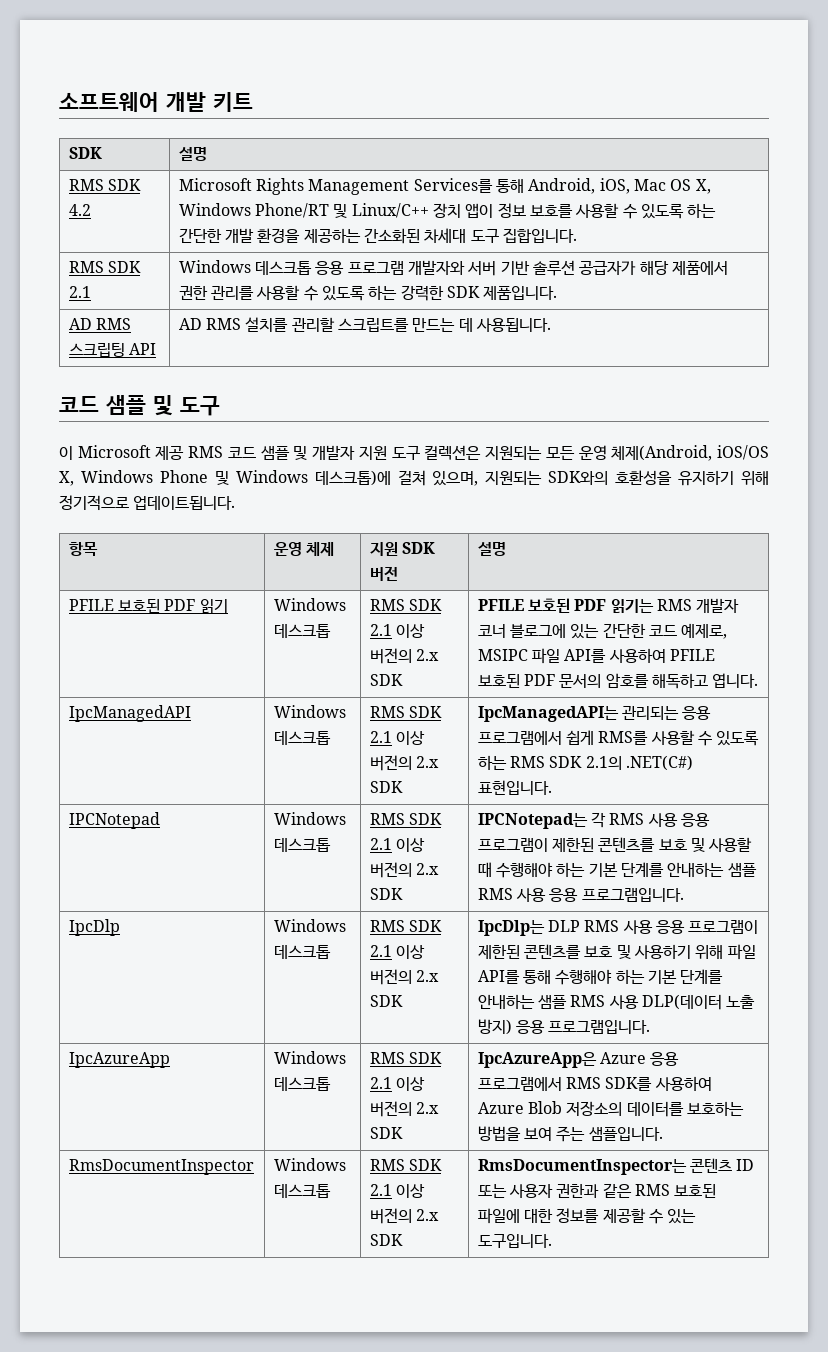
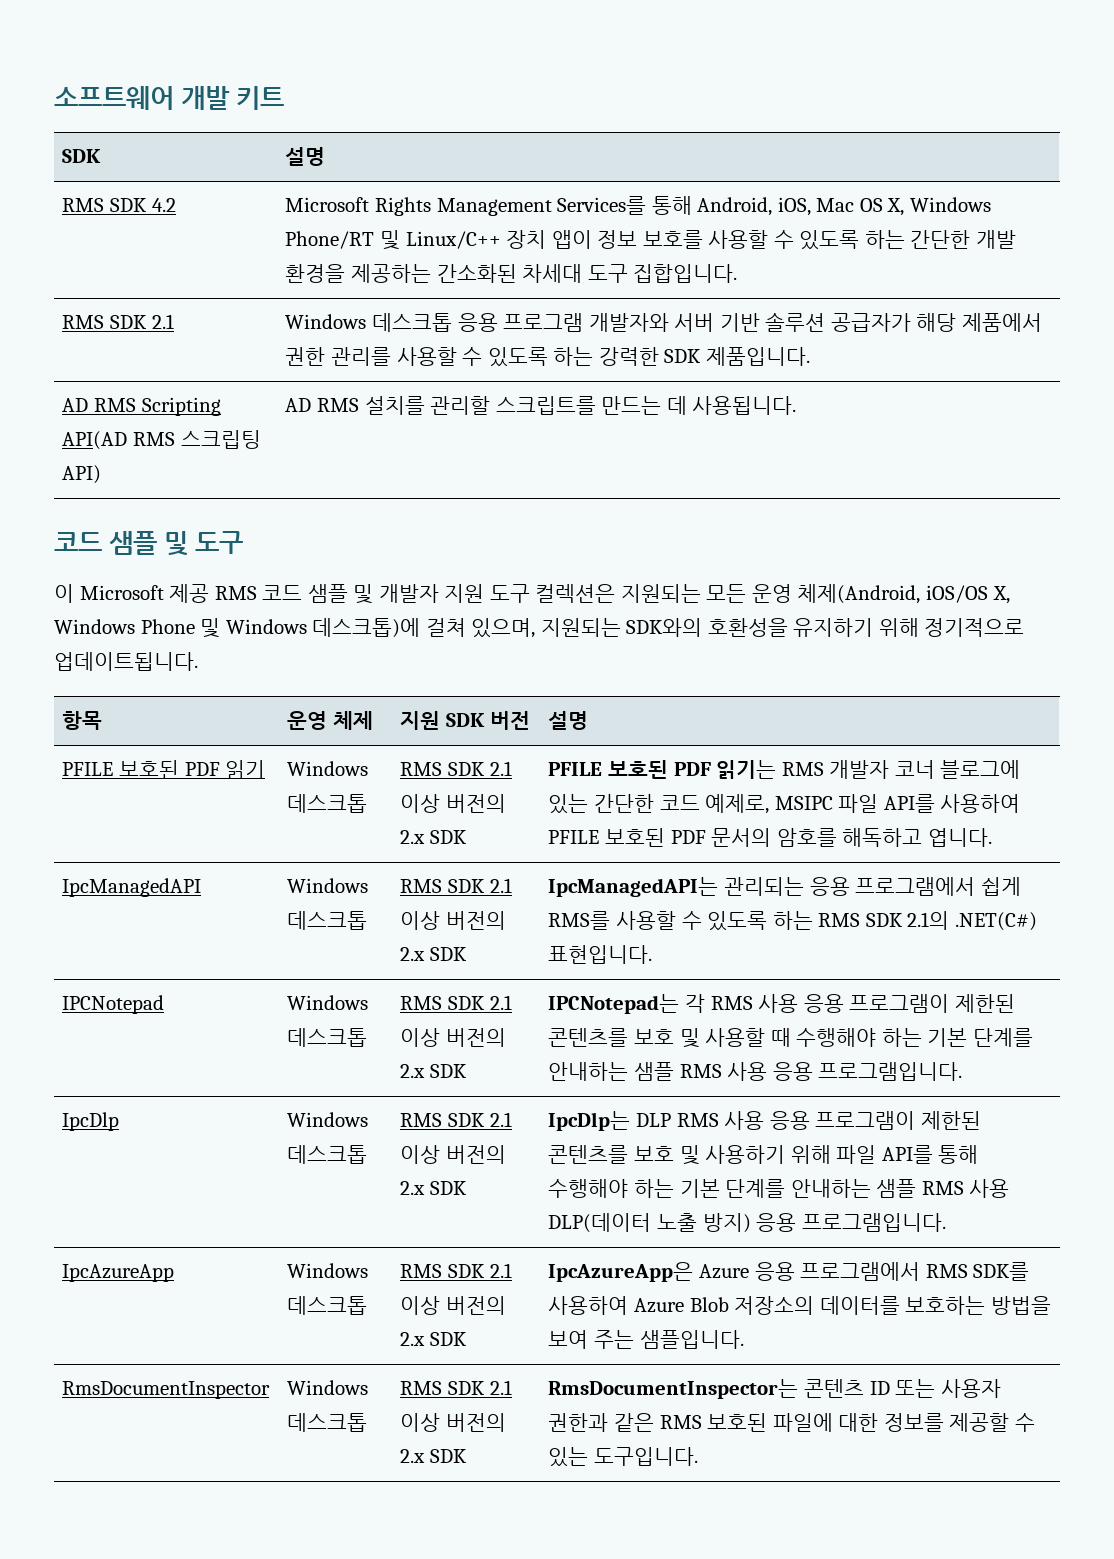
- AD RMS 스크립팅 API | AD RMS 설치를 관리할 스크립트를 만드는 데 사용됩니다.
+ AD RMS Scripting API(AD RMS 스크립팅 API) | AD RMS 설치를 관리할 스크립트를 만드는 데 사용됩니다.

